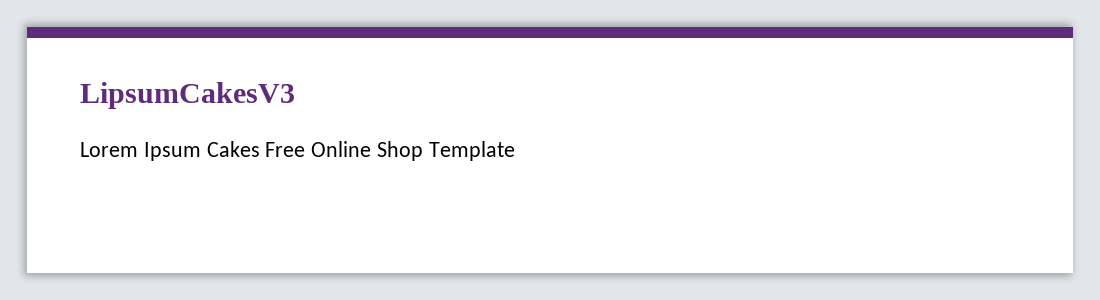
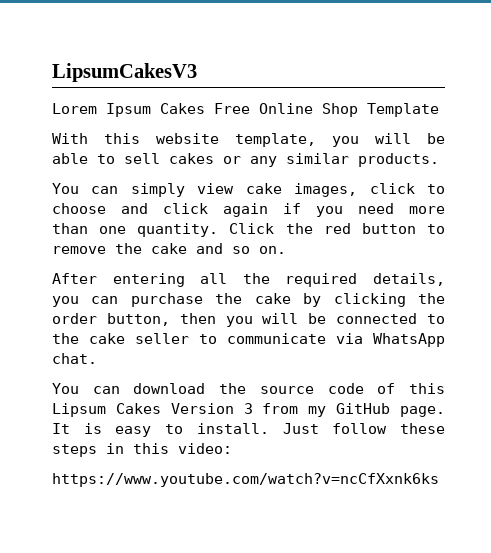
+ With this website template, you will be able to sell cakes or any similar products.
+ You can simply view cake images, click to choose and click again if you need more than one quantity. Click the red button to remove the cake and so on.
+ After entering all the required details, you can purchase the cake by clicking the order button, then you will be connected to the cake seller to communicate via WhatsApp chat.
+ You can download the source code of this Lipsum Cakes Version 3 from my GitHub page. It is easy to install. Just follow these steps in this video:
+ https://www.youtube.com/watch?v=ncCfXxnk6ks

